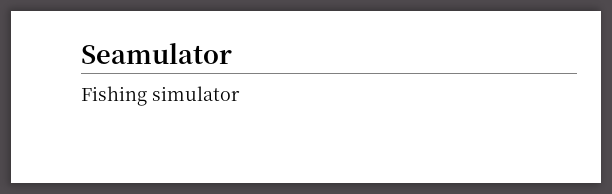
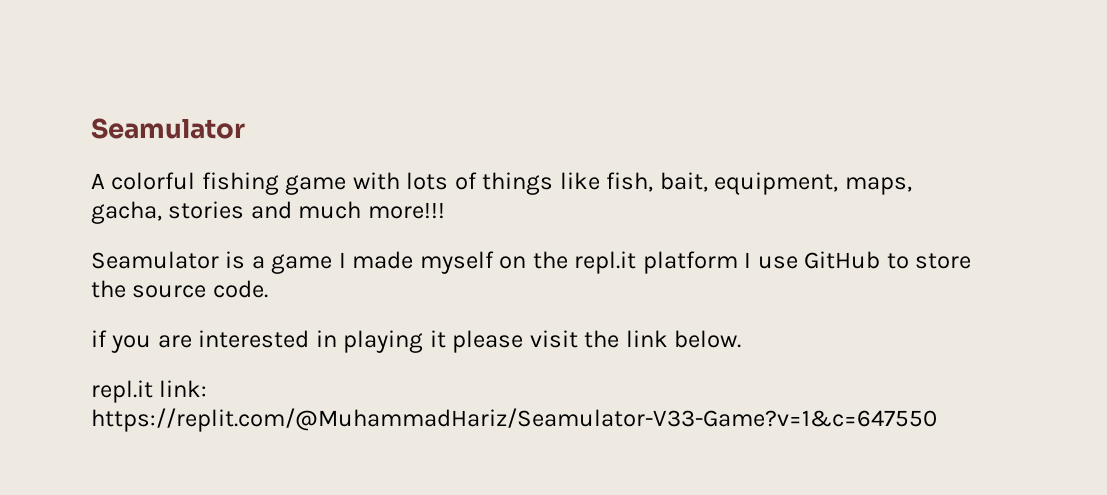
- Fishing simulator
+ A colorful fishing game with lots of things like fish, bait, equipment, maps, gacha, stories and much more!!!
+ Seamulator is a game I made myself on the repl.it platform I use GitHub to store the source code.
+ if you are interested in playing it please visit the link below.
+ repl.it link: https://replit.com/@MuhammadHariz/Seamulator-V33-Game?v=1&c=647550

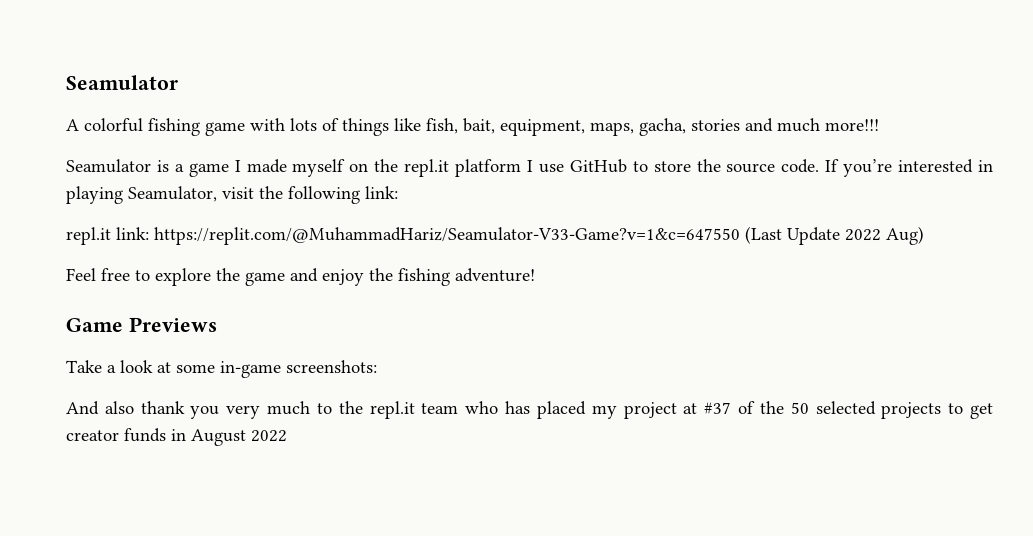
- Seamulator is a game I made myself on the repl.it platform I use GitHub to store the source code.
- if you are interested in playing it please visit the link below.
- repl.it link: https://replit.com/@MuhammadHariz/Seamulator-V33-Game?v=1&c=647550
+ Seamulator is a game I made myself on the repl.it platform I use GitHub to store the source code. If you’re interested in playing Seamulator, visit the following link:
+ repl.it link: https://replit.com/@MuhammadHariz/Seamulator-V33-Game?v=1&c=647550 (Last Update 2022 Aug)
+ Feel free to explore the game and enjoy the fishing adventure!
+ Game Previews
+ Take a look at some in-game screenshots:
+ And also thank you very much to the repl.it team who has placed my project at #37 of the 50 selected projects to get creator funds in August 2022

